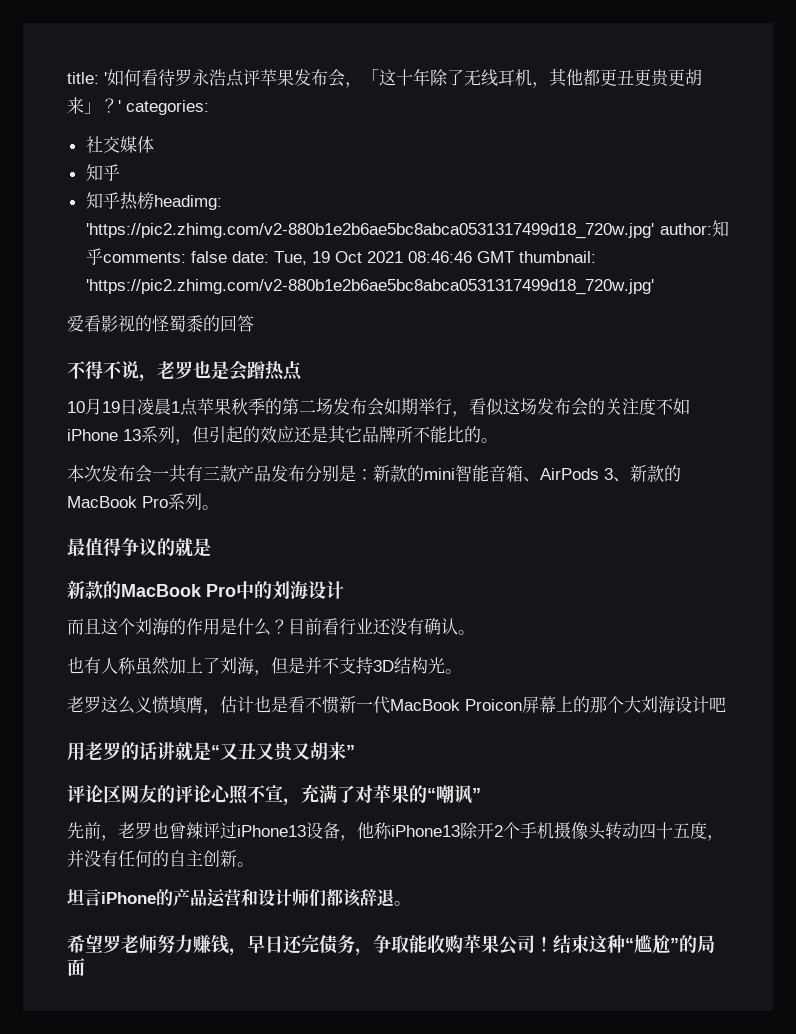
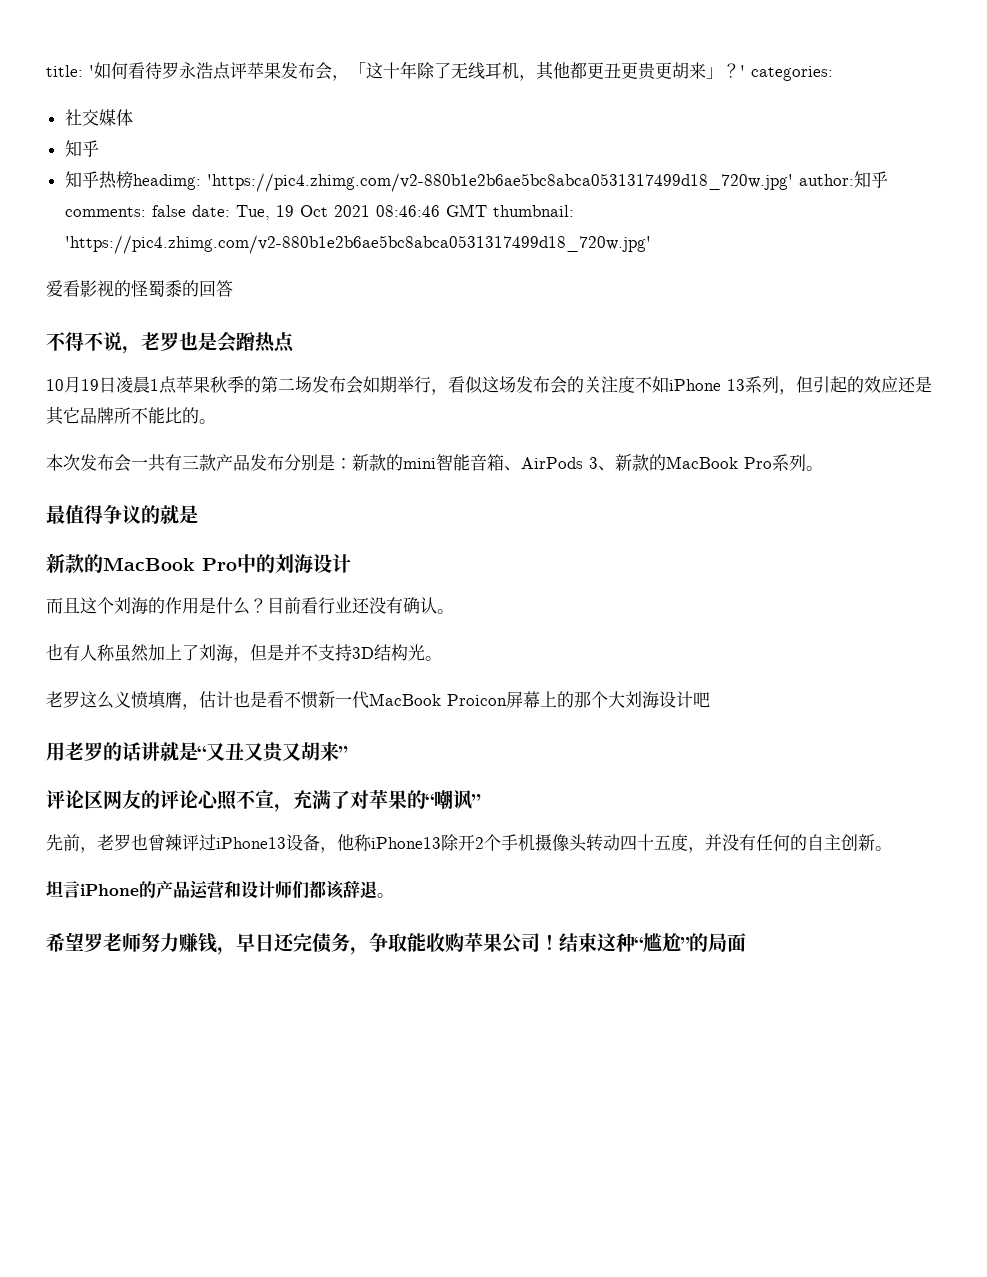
- 知乎热榜headimg: 'https://pic2.zhimg.com/v2-880b1e2b6ae5bc8abca0531317499d18_720w.jpg' author:知乎comments: false date: Tue, 19 Oct 2021 08:46:46 GMT thumbnail: 'https://pic2.zhimg.com/v2-880b1e2b6ae5bc8abca0531317499d18_720w.jpg'
+ 知乎热榜headimg: 'https://pic4.zhimg.com/v2-880b1e2b6ae5bc8abca0531317499d18_720w.jpg' author:知乎comments: false date: Tue, 19 Oct 2021 08:46:46 GMT thumbnail: 'https://pic4.zhimg.com/v2-880b1e2b6ae5bc8abca0531317499d18_720w.jpg'

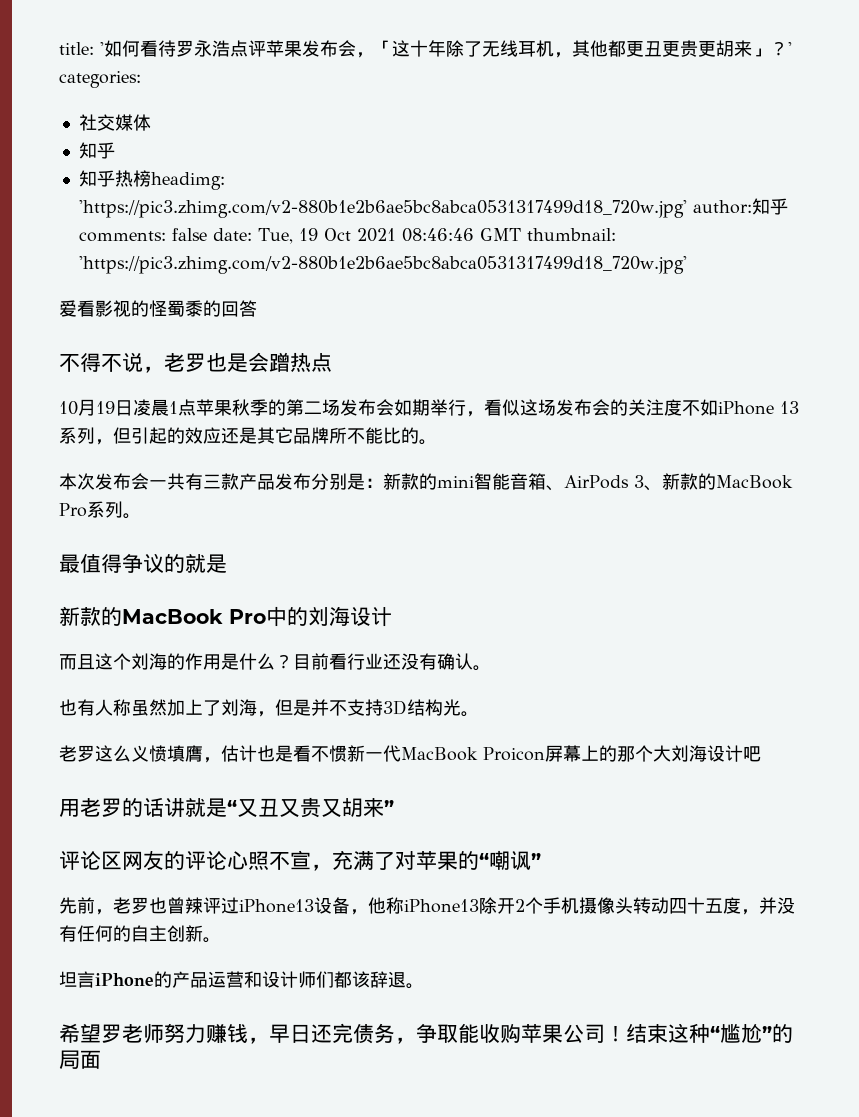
- 知乎热榜headimg: 'https://pic4.zhimg.com/v2-880b1e2b6ae5bc8abca0531317499d18_720w.jpg' author:知乎comments: false date: Tue, 19 Oct 2021 08:46:46 GMT thumbnail: 'https://pic4.zhimg.com/v2-880b1e2b6ae5bc8abca0531317499d18_720w.jpg'
+ 知乎热榜headimg: 'https://pic3.zhimg.com/v2-880b1e2b6ae5bc8abca0531317499d18_720w.jpg' author:知乎comments: false date: Tue, 19 Oct 2021 08:46:46 GMT thumbnail: 'https://pic3.zhimg.com/v2-880b1e2b6ae5bc8abca0531317499d18_720w.jpg'

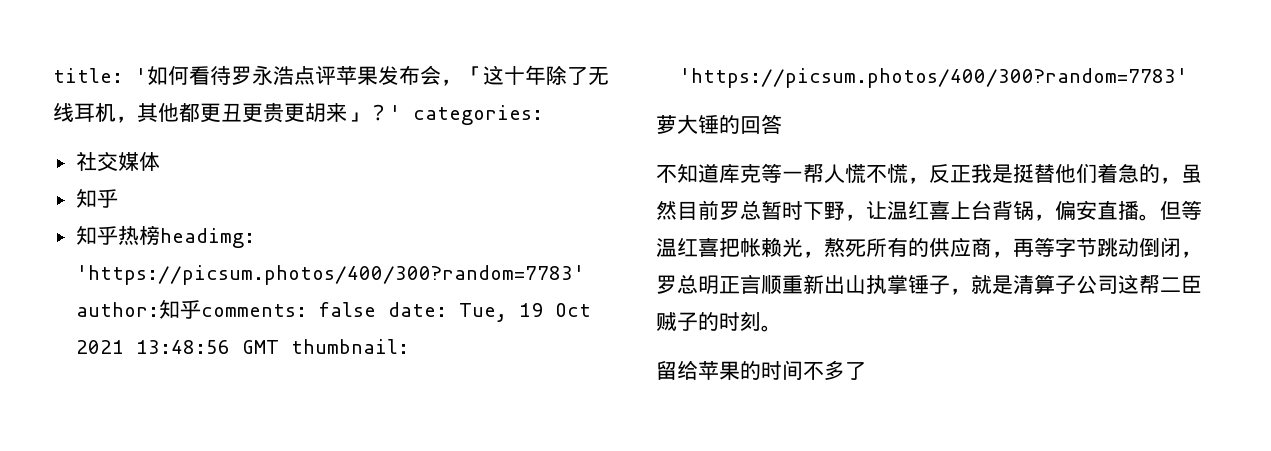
- 知乎热榜headimg: 'https://pic3.zhimg.com/v2-880b1e2b6ae5bc8abca0531317499d18_720w.jpg' author:知乎comments: false date: Tue, 19 Oct 2021 08:46:46 GMT thumbnail: 'https://pic3.zhimg.com/v2-880b1e2b6ae5bc8abca0531317499d18_720w.jpg'
- 爱看影视的怪蜀黍的回答
- 不得不说，老罗也是会蹭热点
- 10月19日凌晨1点苹果秋季的第二场发布会如期举行，看似这场发布会的关注度不如iPhone 13系列，但引起的效应还是其它品牌所不能比的。
- 本次发布会一共有三款产品发布分别是：新款的mini智能音箱、AirPods 3、新款的MacBook Pro系列。
- 最值得争议的就是
- 新款的MacBook Pro中的刘海设计
- 而且这个刘海的作用是什么？目前看行业还没有确认。
- 也有人称虽然加上了刘海，但是并不支持3D结构光。
- 老罗这么义愤填膺，估计也是看不惯新一代MacBook Proicon屏幕上的那个大刘海设计吧
- 用老罗的话讲就是“又丑又贵又胡来”
- 评论区网友的评论心照不宣，充满了对苹果的“嘲讽”
- 先前，老罗也曾辣评过iPhone13设备，他称iPhone13除开2个手机摄像头转动四十五度，并没有任何的自主创新。
- 坦言iPhone的产品运营和设计师们都该辞退。
- 希望罗老师努力赚钱，早日还完债务，争取能收购苹果公司！结束这种“尴尬”的局面
+ 知乎热榜headimg: 'https://picsum.photos/400/300?random=7783' author:知乎comments: false date: Tue, 19 Oct 2021 13:48:56 GMT thumbnail: 'https://picsum.photos/400/300?random=7783'
+ 萝大锤的回答
+ 不知道库克等一帮人慌不慌，反正我是挺替他们着急的，虽然目前罗总暂时下野，让温红喜上台背锅，偏安直播。但等温红喜把帐赖光，熬死所有的供应商，再等字节跳动倒闭，罗总明正言顺重新出山执掌锤子，就是清算子公司这帮二臣贼子的时刻。
+ 留给苹果的时间不多了

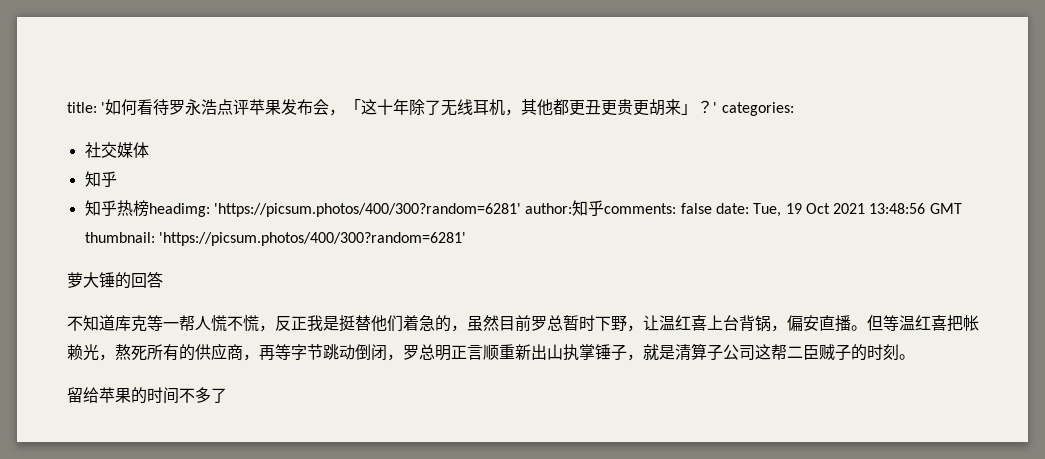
- 知乎热榜headimg: 'https://picsum.photos/400/300?random=7783' author:知乎comments: false date: Tue, 19 Oct 2021 13:48:56 GMT thumbnail: 'https://picsum.photos/400/300?random=7783'
+ 知乎热榜headimg: 'https://picsum.photos/400/300?random=6281' author:知乎comments: false date: Tue, 19 Oct 2021 13:48:56 GMT thumbnail: 'https://picsum.photos/400/300?random=6281'

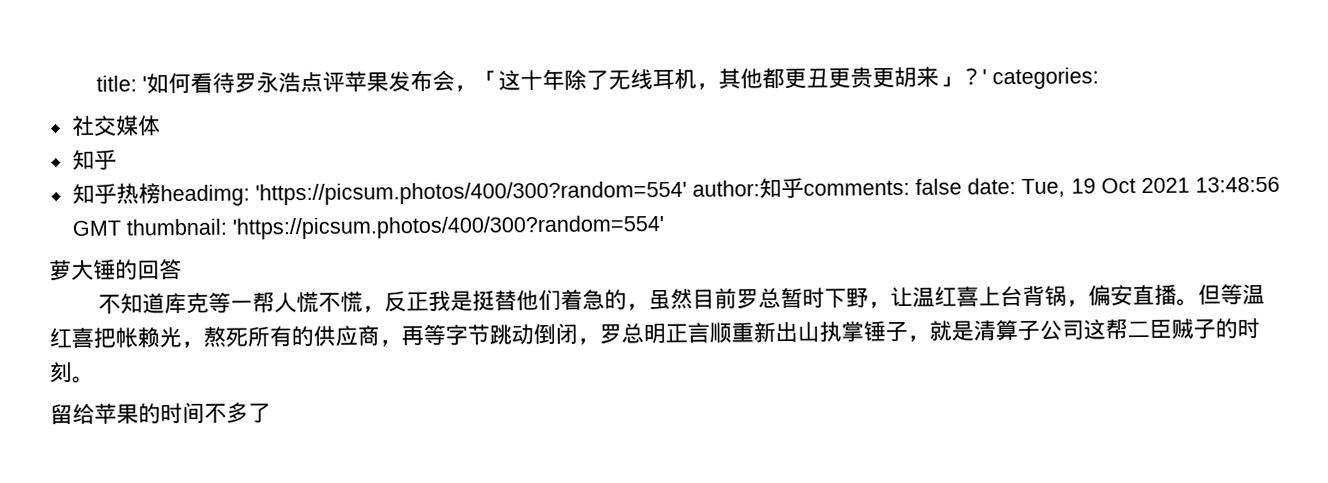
- 知乎热榜headimg: 'https://picsum.photos/400/300?random=6281' author:知乎comments: false date: Tue, 19 Oct 2021 13:48:56 GMT thumbnail: 'https://picsum.photos/400/300?random=6281'
+ 知乎热榜headimg: 'https://picsum.photos/400/300?random=554' author:知乎comments: false date: Tue, 19 Oct 2021 13:48:56 GMT thumbnail: 'https://picsum.photos/400/300?random=554'

